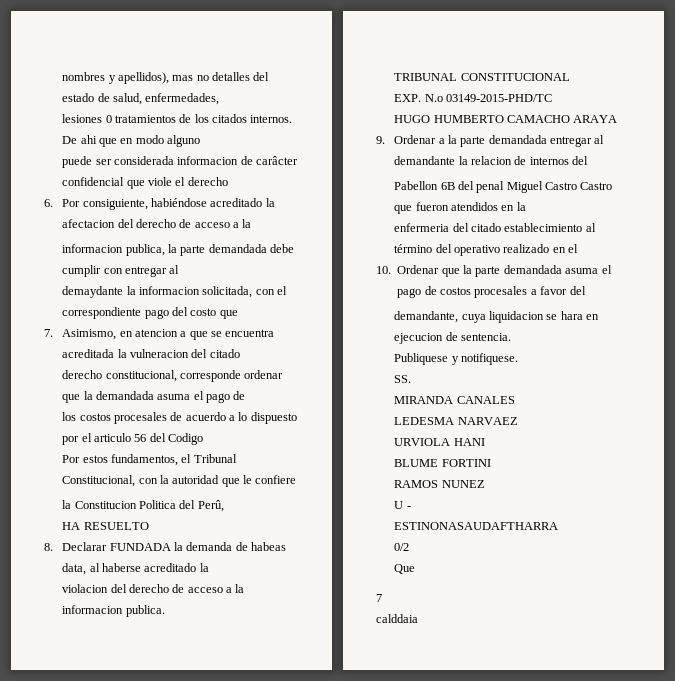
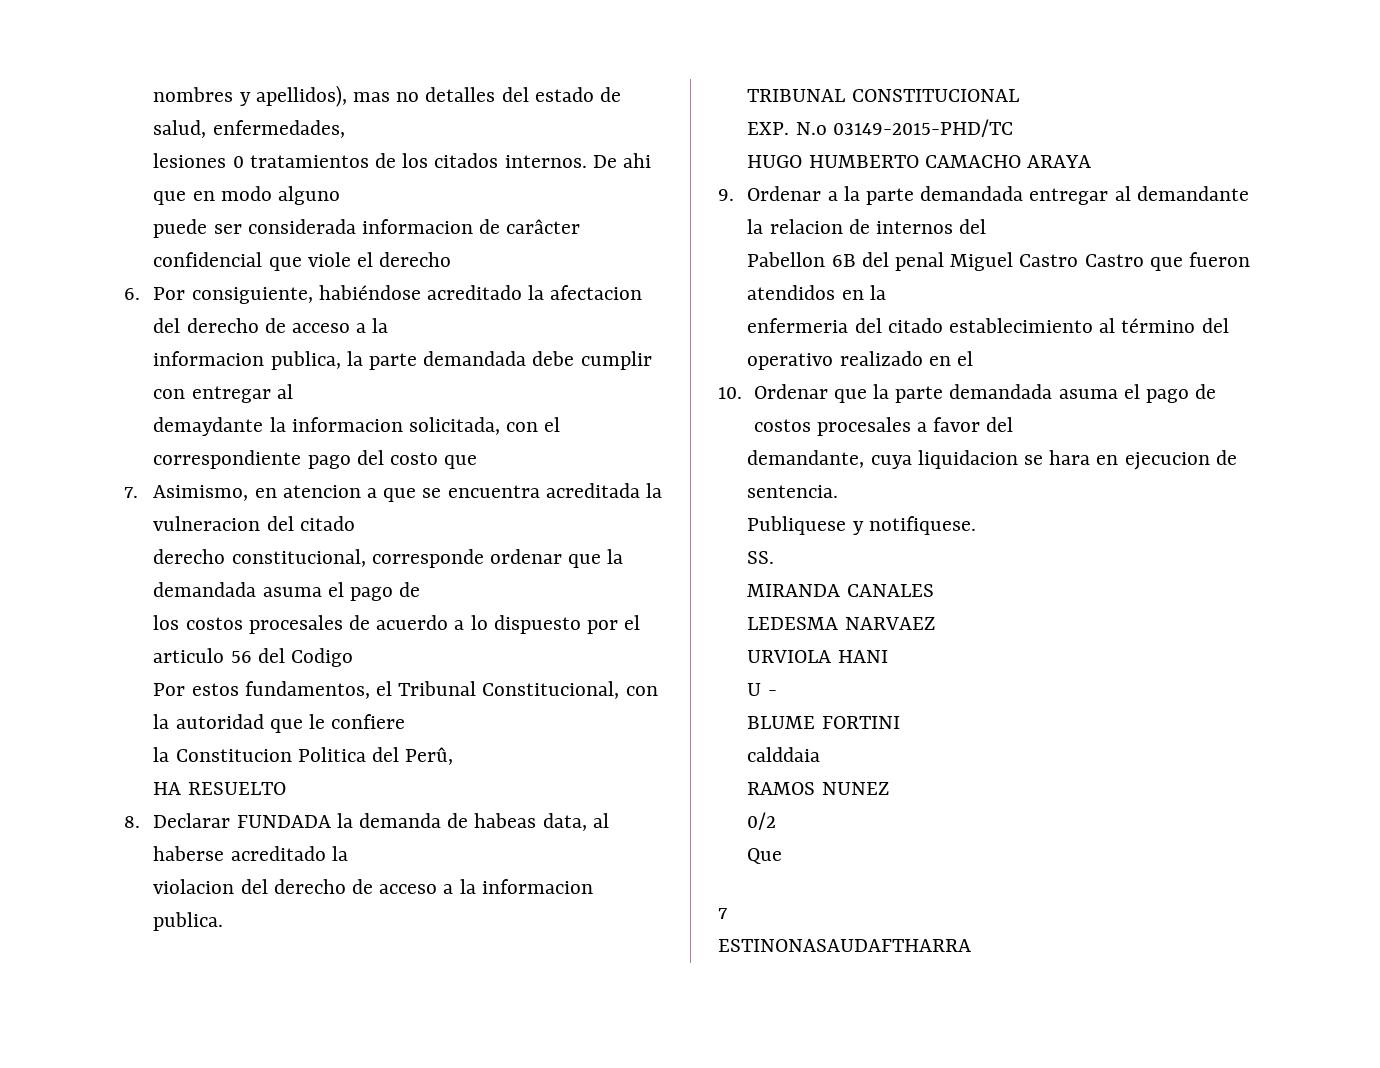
+ U -
+ calddaia
- U -
- ESTINONASAUDAFTHARRA
- calddaia
+ ESTINONASAUDAFTHARRA

